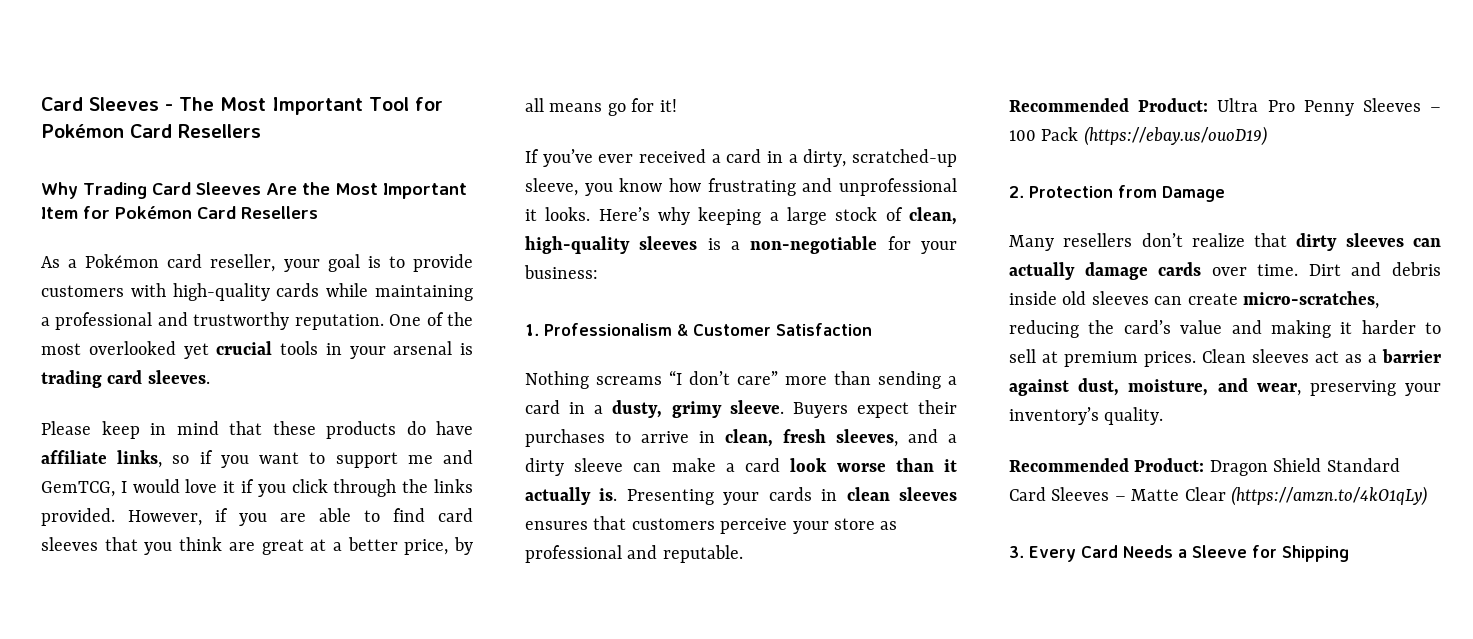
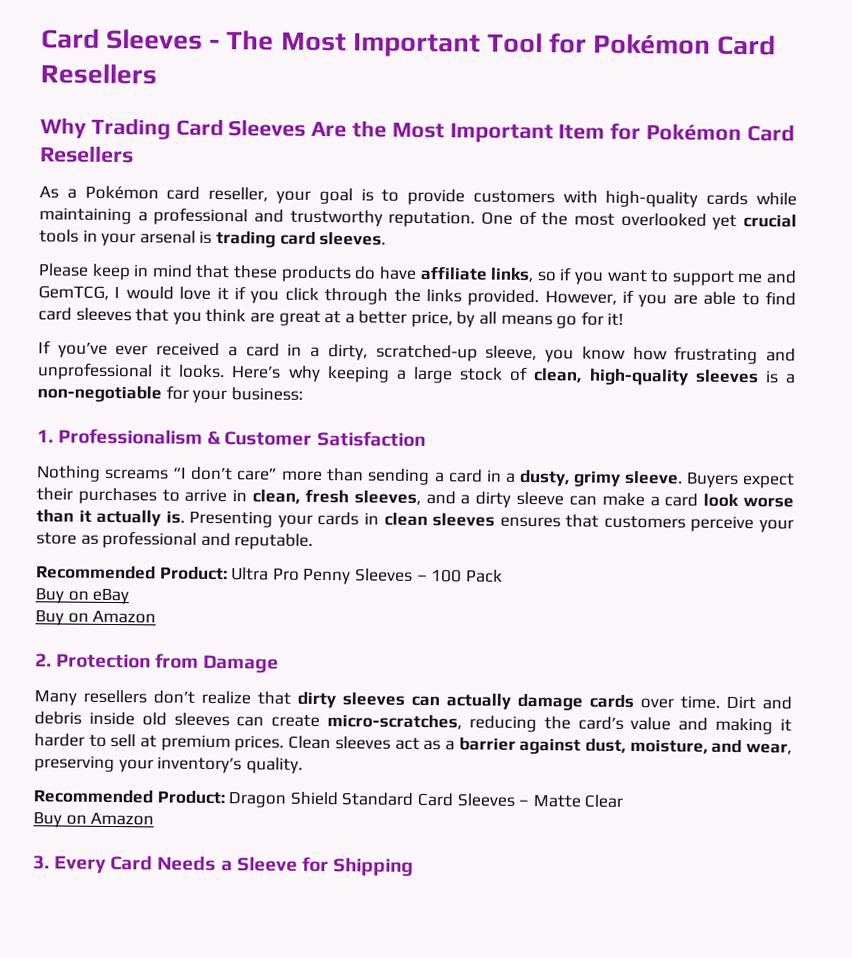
- Recommended Product: Ultra Pro Penny Sleeves – 100 Pack (https://ebay.us/ouoD19)
+ Recommended Product: Ultra Pro Penny Sleeves – 100 Pack
+ Buy on eBay
+ Buy on Amazon
- Recommended Product: Dragon Shield Standard Card Sleeves – Matte Clear (https://amzn.to/4kO1qLy)
+ Recommended Product: Dragon Shield Standard Card Sleeves – Matte Clear
+ Buy on Amazon

